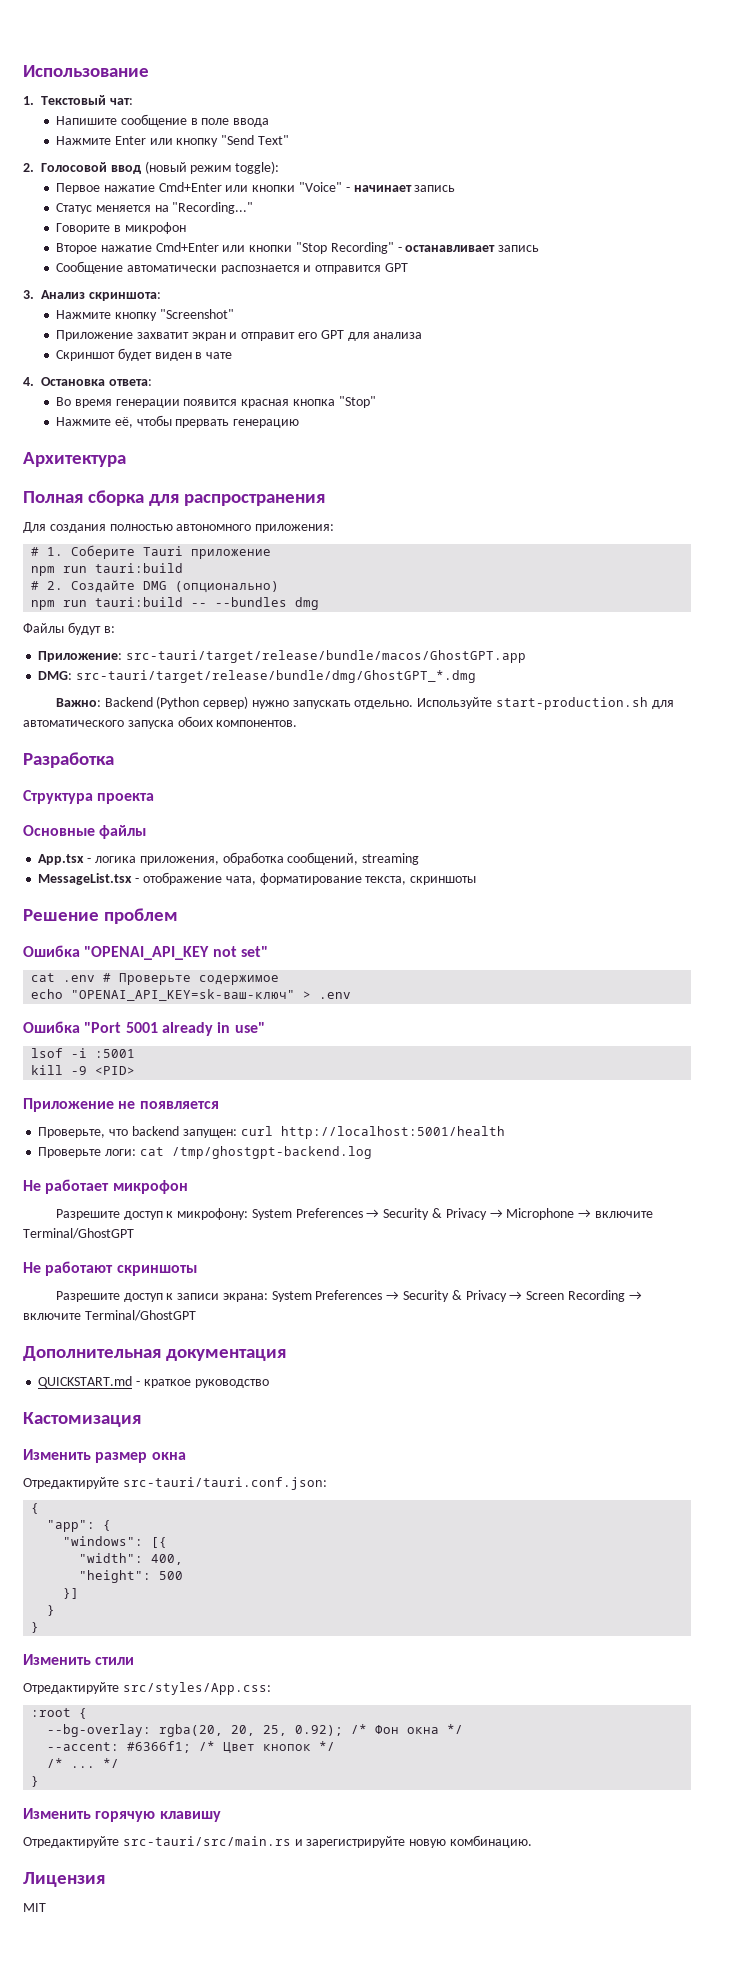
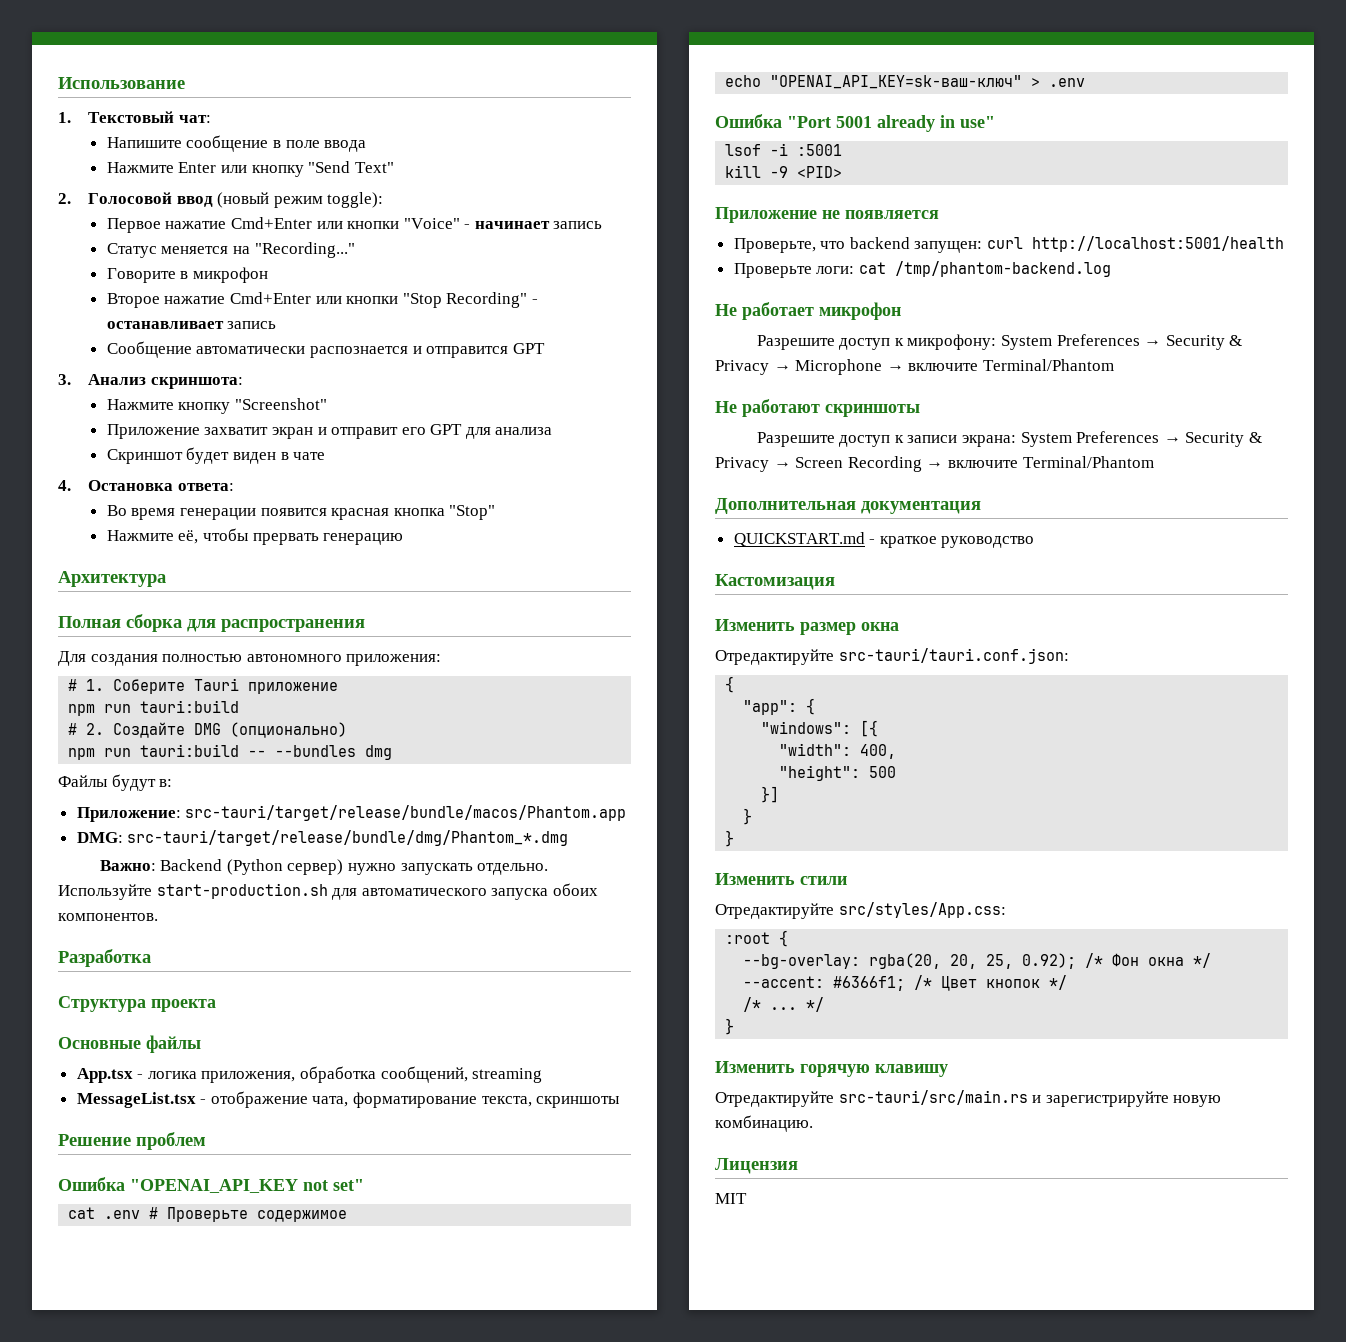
- Приложение: src-tauri/target/release/bundle/macos/GhostGPT.app
+ Приложение: src-tauri/target/release/bundle/macos/Phantom.app
- DMG: src-tauri/target/release/bundle/dmg/GhostGPT_*.dmg
+ DMG: src-tauri/target/release/bundle/dmg/Phantom_*.dmg
- Проверьте логи: cat /tmp/ghostgpt-backend.log
+ Проверьте логи: cat /tmp/phantom-backend.log
- Разрешите доступ к микрофону: System Preferences → Security & Privacy → Microphone → включите Terminal/GhostGPT
+ Разрешите доступ к микрофону: System Preferences → Security & Privacy → Microphone → включите Terminal/Phantom
- Разрешите доступ к записи экрана: System Preferences → Security & Privacy → Screen Recording → включите Terminal/GhostGPT
+ Разрешите доступ к записи экрана: System Preferences → Security & Privacy → Screen Recording → включите Terminal/Phantom

